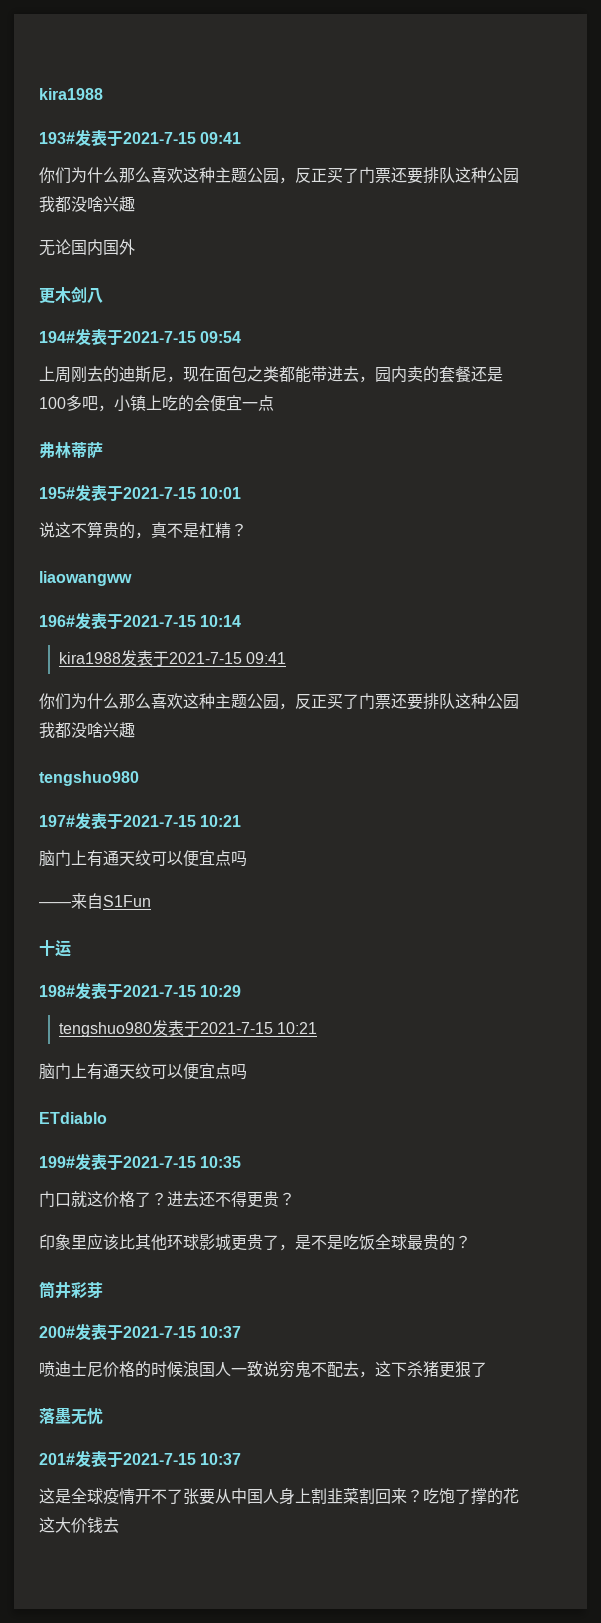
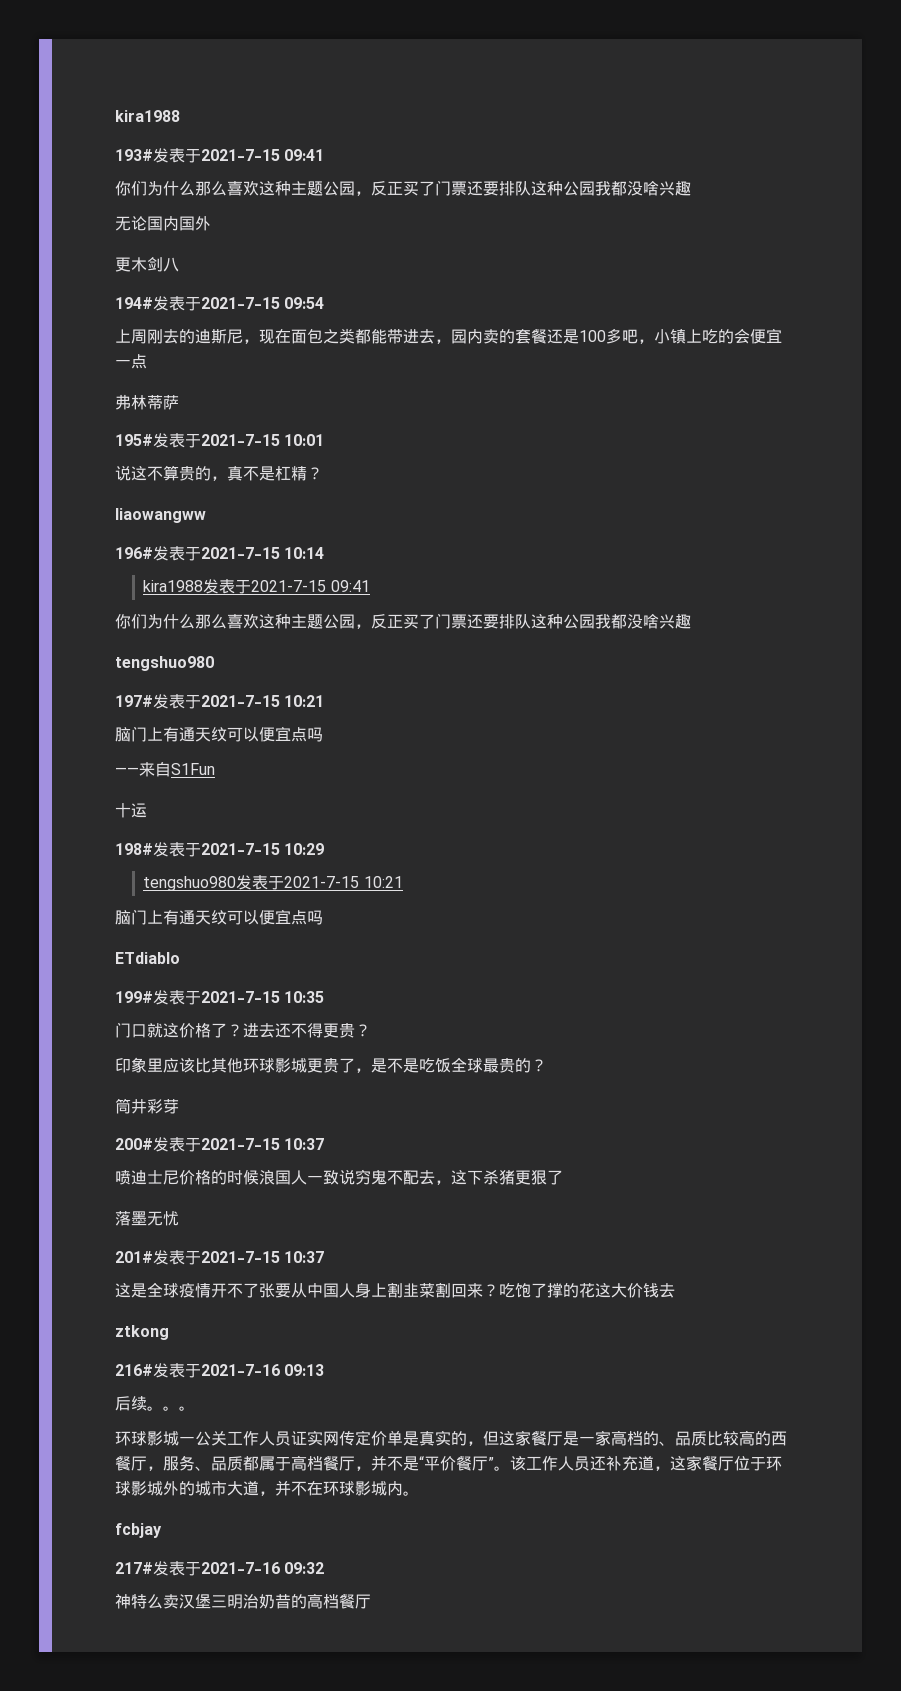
+ ztkong
+ 216#发表于2021-7-16 09:13
+ 后续。。。
+ 环球影城一公关工作人员证实网传定价单是真实的，但这家餐厅是一家高档的、品质比较高的西餐厅，服务、品质都属于高档餐厅，并不是“平价餐厅”。该工作人员还补充道，这家餐厅位于环球影城外的城市大道，并不在环球影城内。
+ fcbjay
+ 217#发表于2021-7-16 09:32
+ 神特么卖汉堡三明治奶昔的高档餐厅

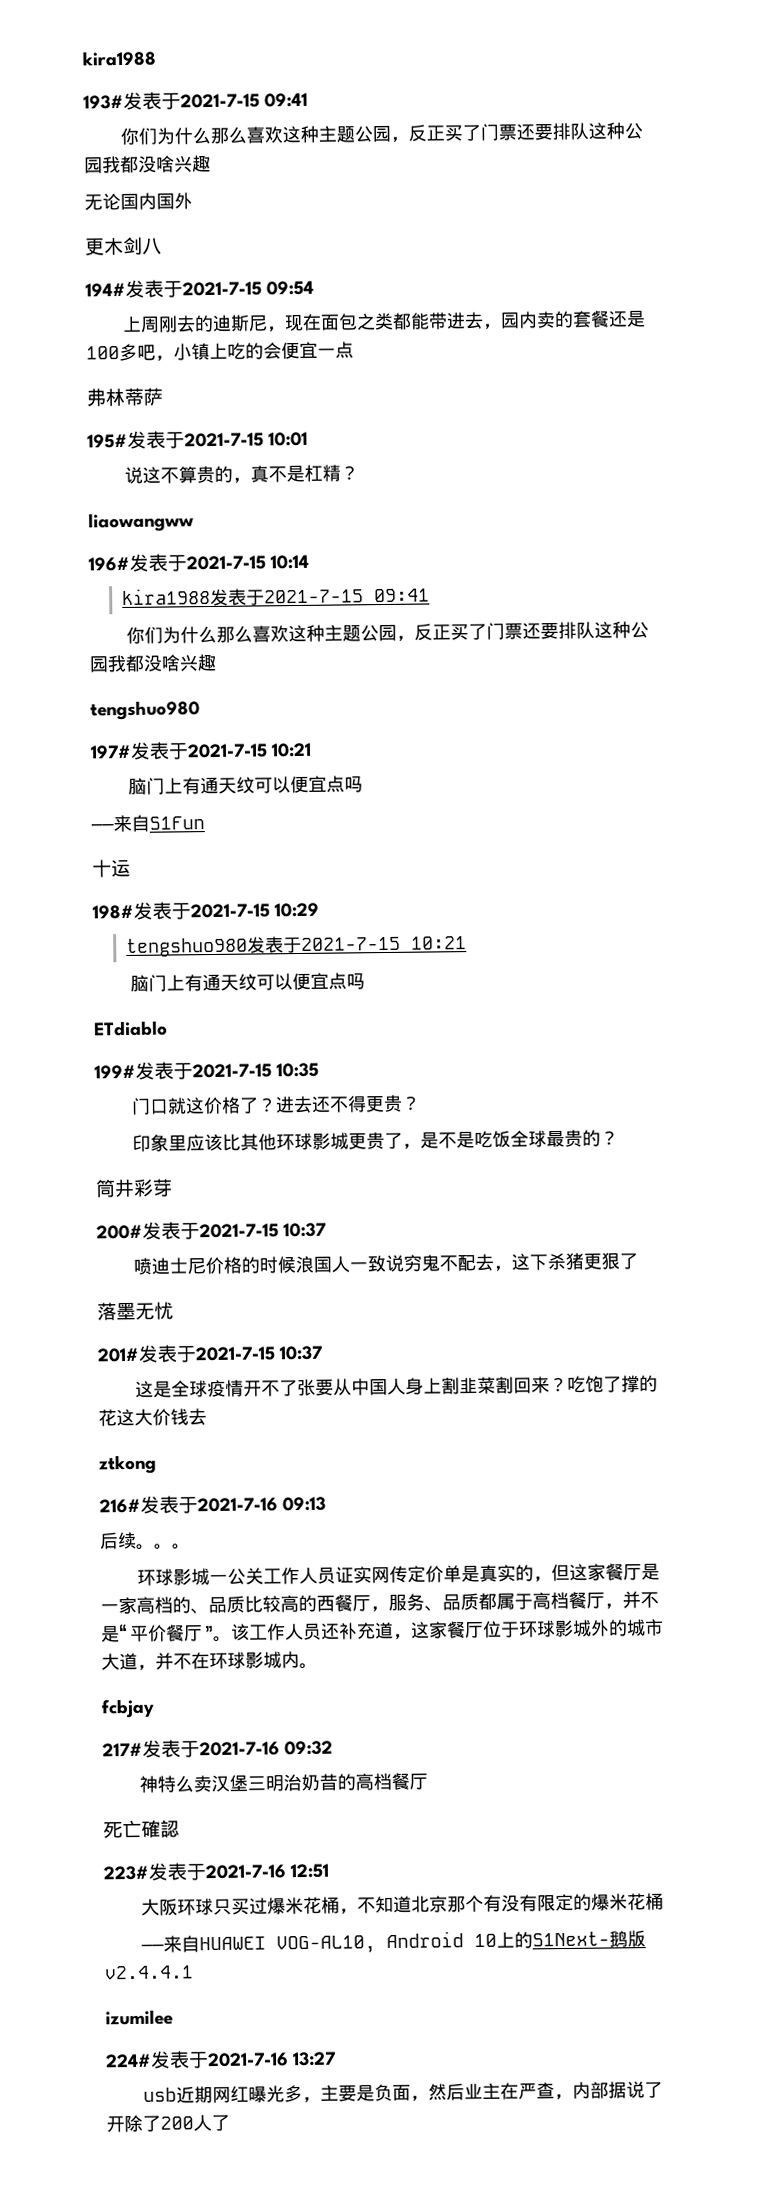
+ 死亡確認
+ 223#发表于2021-7-16 12:51
+ 大阪环球只买过爆米花桶，不知道北京那个有没有限定的爆米花桶
+ ——来自HUAWEI VOG-AL10, Android 10上的S1Next-鹅版v2.4.4.1
+ izumilee
+ 224#发表于2021-7-16 13:27
+ usb近期网红曝光多，主要是负面，然后业主在严查，内部据说了开除了200人了

